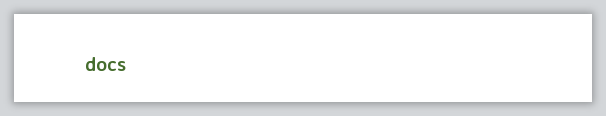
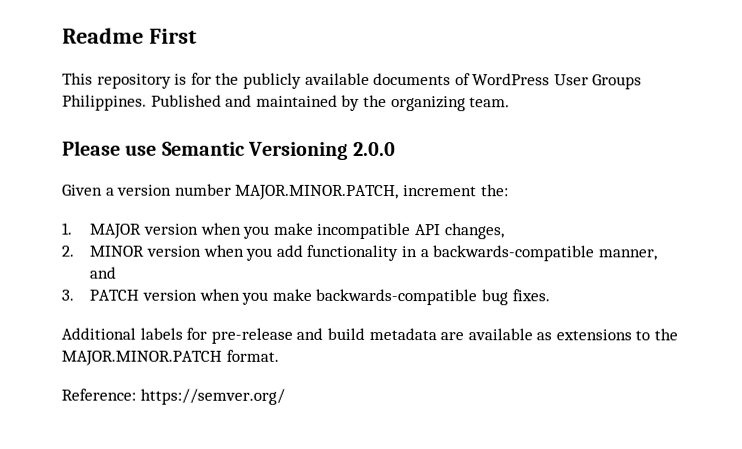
- docs
+ Readme First
+ This repository is for the publicly available documents of WordPress User Groups Philippines. Published and maintained by the organizing team.
+ Please use Semantic Versioning 2.0.0
+ Given a version number MAJOR.MINOR.PATCH, increment the:
+ 1. MAJOR version when you make incompatible API changes,
+ 2. MINOR version when you add functionality in a backwards-compatible manner, and
+ 3. PATCH version when you make backwards-compatible bug fixes.
+ Additional labels for pre-release and build metadata are available as extensions to the MAJOR.MINOR.PATCH format.
+ Reference: https://semver.org/

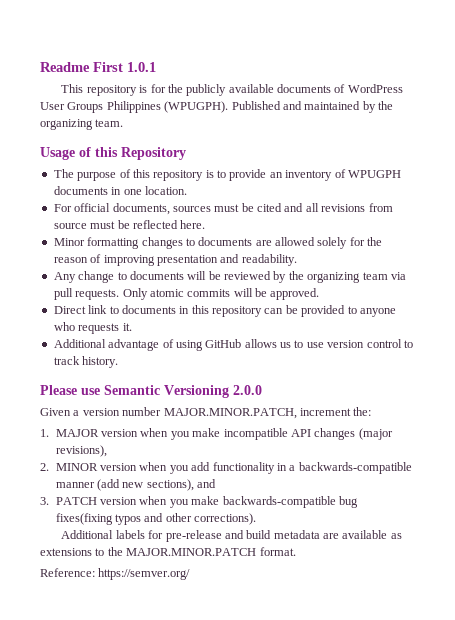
- Readme First
+ Readme First 1.0.1
- This repository is for the publicly available documents of WordPress User Groups Philippines.
+ This repository is for the publicly available documents of WordPress User Groups Philippines (WPUGPH).
+ Usage of this Repository
+ The purpose of this repository is to provide an inventory of WPUGPH documents in one location.
+ For official documents, sources must be cited and all revisions from source must be reflected here.
+ Minor formatting changes to documents are allowed solely for the reason of improving presentation and readability.
+ Any change to documents will be reviewed by the organizing team via pull requests. Only atomic commits will be approved.
+ Direct link to documents in this repository can be provided to anyone who requests it.
+ Additional advantage of using GitHub allows us to use version control to track history.
- 1. MAJOR version when you make incompatible API changes,
+ 1. MAJOR version when you make incompatible API changes (major revisions),
- 2. MINOR version when you add functionality in a backwards-compatible manner, and
+ 2. MINOR version when you add functionality in a backwards-compatible manner (add new sections), and
- 3. PATCH version when you make backwards-compatible bug fixes.
+ 3. PATCH version when you make backwards-compatible bug fixes(fixing typos and other corrections).

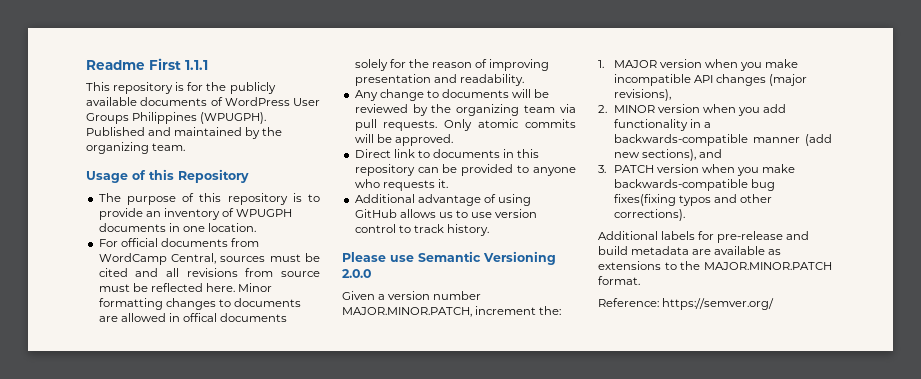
- Readme First 1.0.1
+ Readme First 1.1.1
- For official documents, sources must be cited and all revisions from source must be reflected here.
- Minor formatting changes to documents are allowed solely for the reason of improving presentation and readability.
+ For official documents from WordCamp Central, sources must be cited and all revisions from source must be reflected here. Minor formatting changes to documents are allowed in offical documents solely for the reason of improving presentation and readability.

